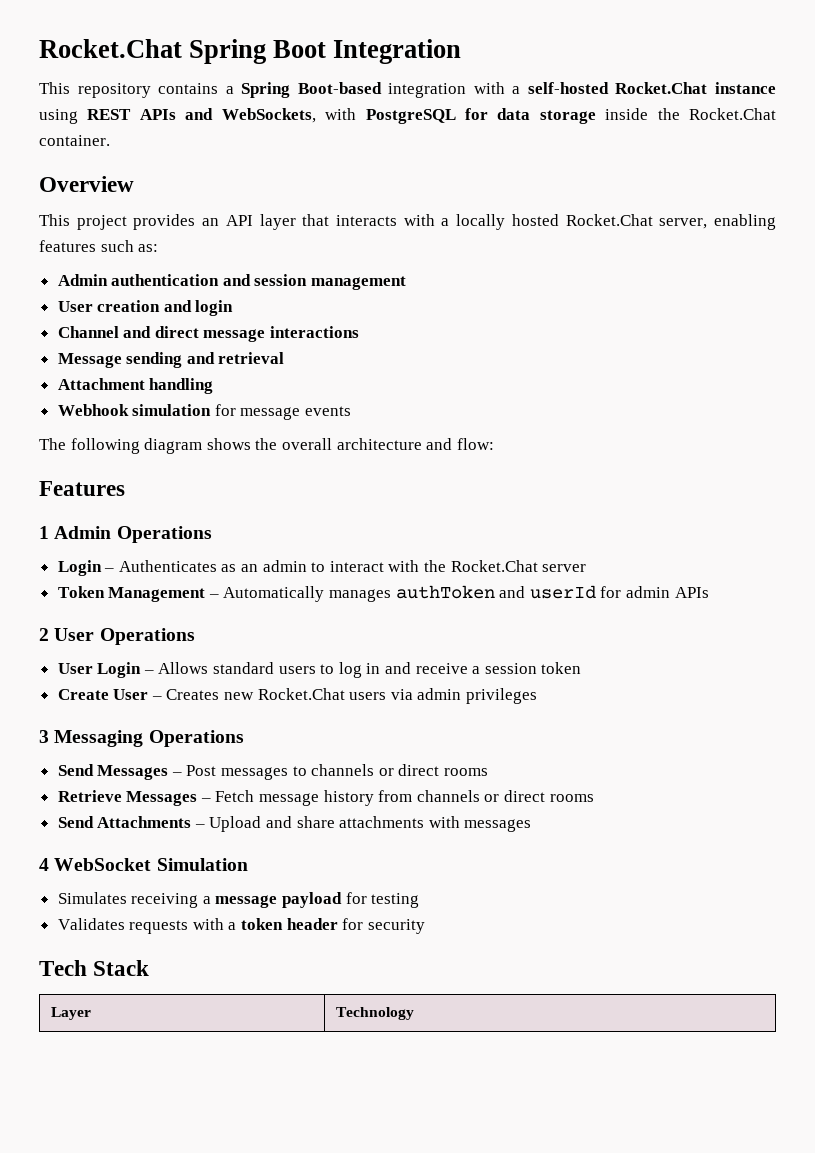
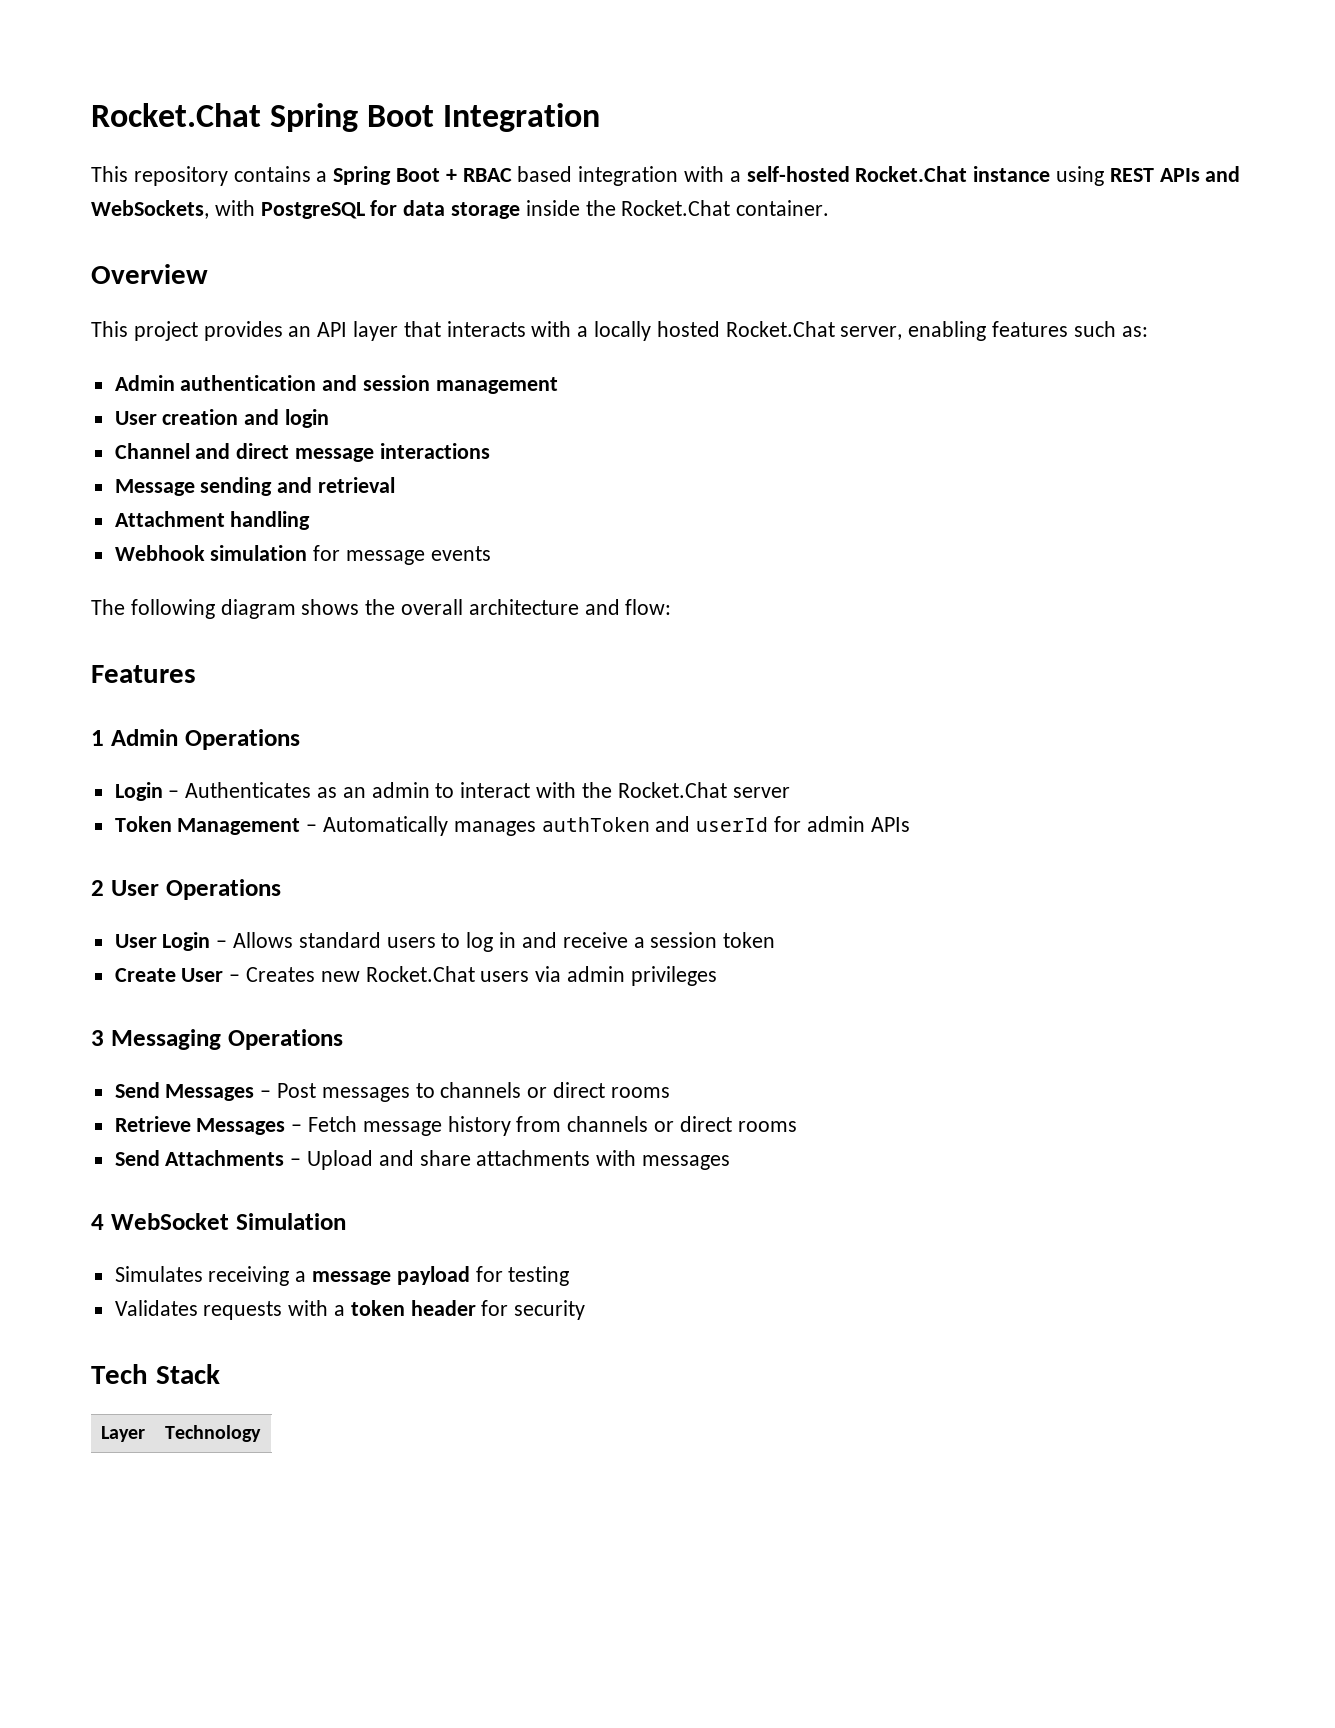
- This repository contains a Spring Boot-based integration with a self-hosted Rocket.Chat instance using REST APIs and WebSockets, with PostgreSQL for data storage inside the Rocket.Chat container.
+ This repository contains a Spring Boot + RBAC based integration with a self-hosted Rocket.Chat instance using REST APIs and WebSockets, with PostgreSQL for data storage inside the Rocket.Chat container.

